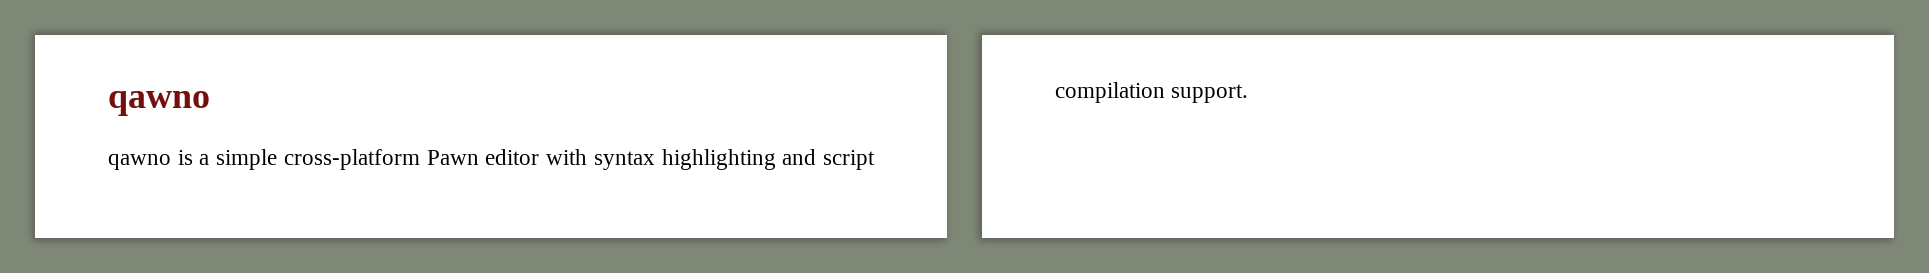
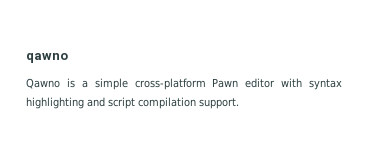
- qawno is a simple cross-platform Pawn editor with syntax highlighting and script compilation support.
+ Qawno is a simple cross-platform Pawn editor with syntax highlighting and script compilation support.

